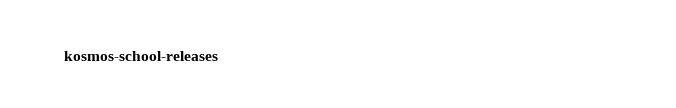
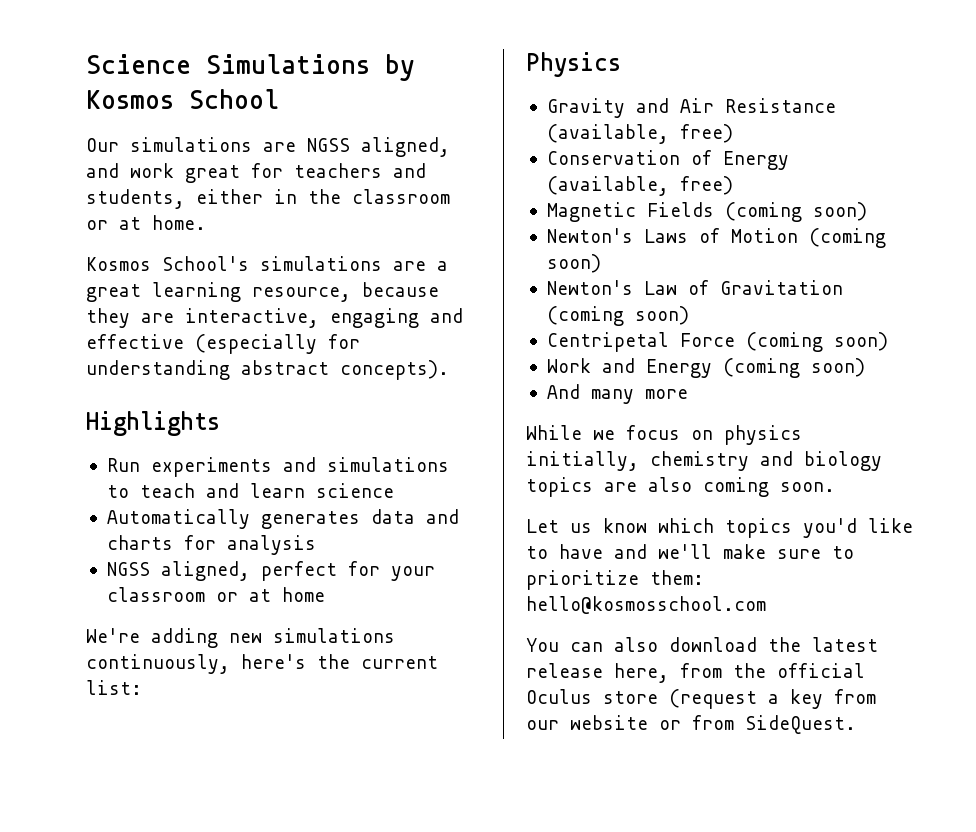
- kosmos-school-releases
+ Science Simulations by Kosmos School
+ Our simulations are NGSS aligned, and work great for teachers and students, either in the classroom or at home.
+ Kosmos School's simulations are a great learning resource, because they are interactive, engaging and effective (especially for understanding abstract concepts).
+ Highlights
+ Run experiments and simulations to teach and learn science
+ Automatically generates data and charts for analysis
+ NGSS aligned, perfect for your classroom or at home
+ We're adding new simulations continuously, here's the current list:
+ Physics
+ Gravity and Air Resistance (available, free)
+ Conservation of Energy (available, free)
+ Magnetic Fields (coming soon)
+ Newton's Laws of Motion (coming soon)
+ Newton's Law of Gravitation (coming soon)
+ Centripetal Force (coming soon)
+ Work and Energy (coming soon)
+ And many more
+ While we focus on physics initially, chemistry and biology topics are also coming soon.
+ Let us know which topics you'd like to have and we'll make sure to prioritize them: hello@kosmosschool.com
+ You can also download the latest release here, from the official Oculus store (request a key from our website or from SideQuest.

